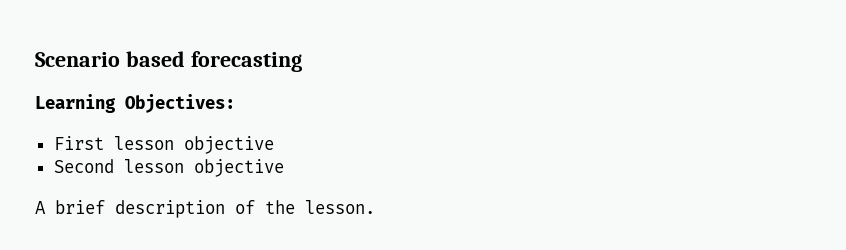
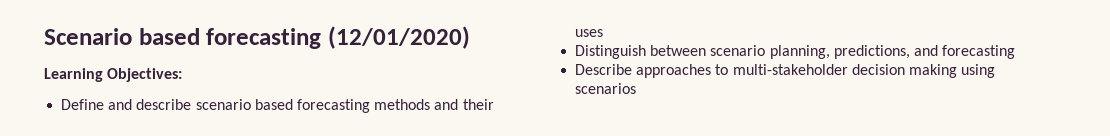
- Scenario based forecasting
+ Scenario based forecasting (12/01/2020)
- First lesson objective
- Second lesson objective
- A brief description of the lesson.
+ Define and describe scenario based forecasting methods and their uses
+ Distinguish between scenario planning, predictions, and forecasting
+ Describe approaches to multi-stakeholder decision making using scenarios

